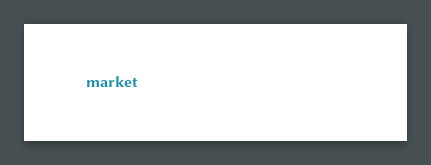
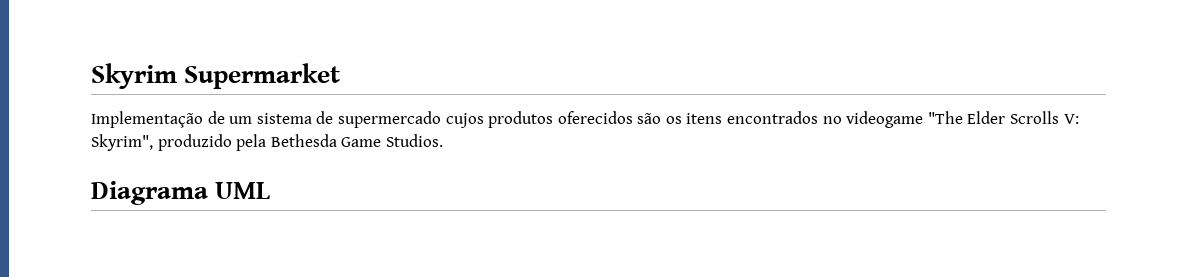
- market
+ Skyrim Supermarket
+ Implementação de um sistema de supermercado cujos produtos oferecidos são os itens encontrados no videogame "The Elder Scrolls V: Skyrim", produzido pela Bethesda Game Studios.
+ Diagrama UML

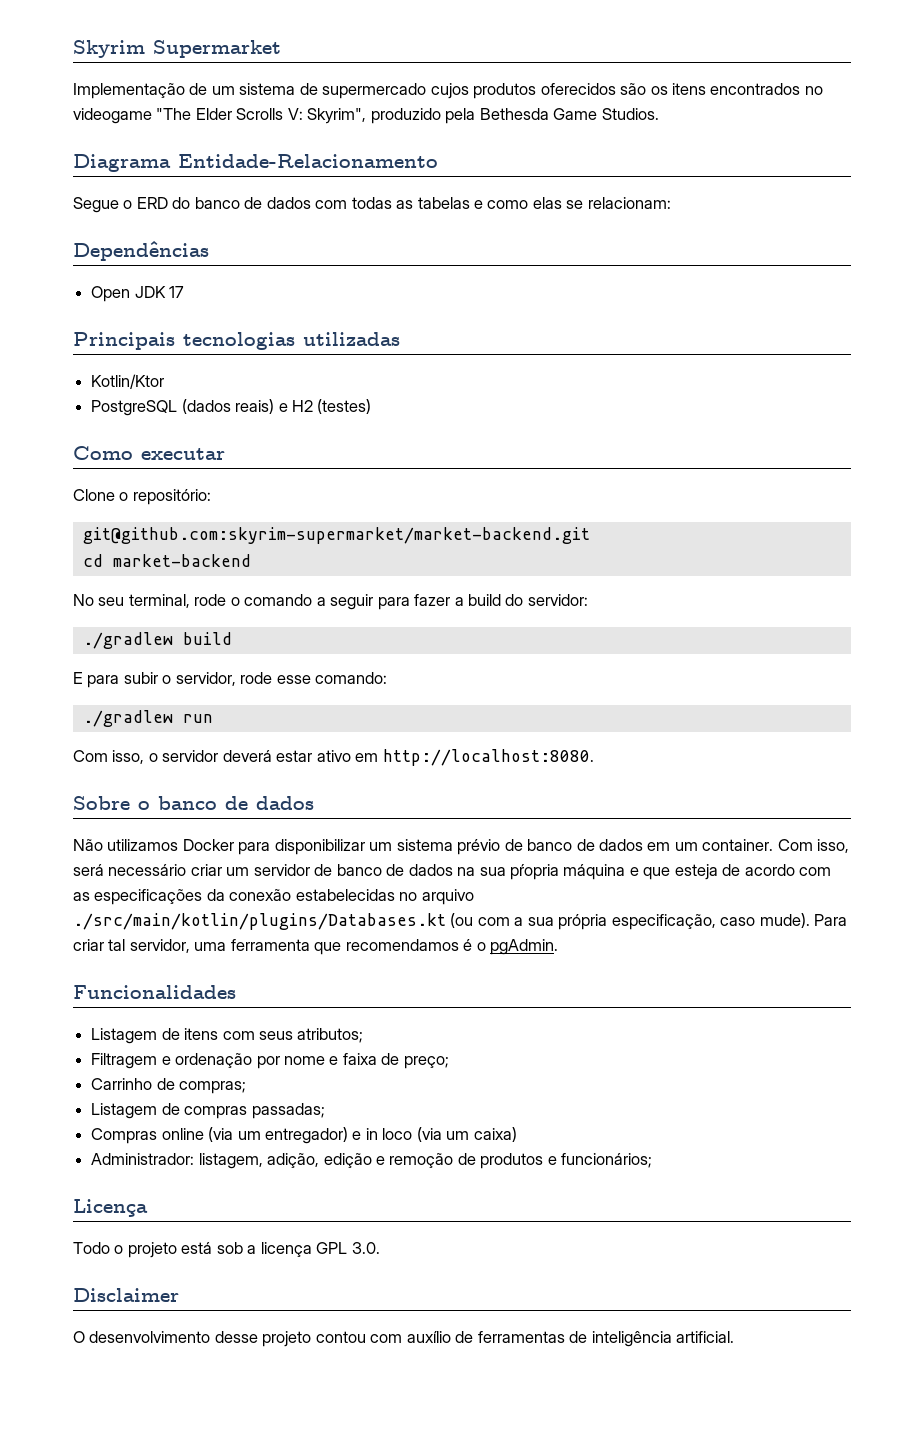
- Diagrama UML
+ Diagrama Entidade-Relacionamento
+ Segue o ERD do banco de dados com todas as tabelas e como elas se relacionam:
+ Dependências
+ Open JDK 17
+ Principais tecnologias utilizadas
+ Kotlin/Ktor
+ PostgreSQL (dados reais) e H2 (testes)
+ Como executar
+ Clone o repositório:
+ git@github.com:skyrim-supermarket/market-backend.git
+ cd market-backend
+ No seu terminal, rode o comando a seguir para fazer a build do servidor:
+ ./gradlew build
+ E para subir o servidor, rode esse comando:
+ ./gradlew run
+ Com isso, o servidor deverá estar ativo em http://localhost:8080.
+ Sobre o banco de dados
+ Não utilizamos Docker para disponibilizar um sistema prévio de banco de dados em um container. Com isso, será necessário criar um servidor de banco de dados na sua pŕopria máquina e que esteja de acordo com as especificações da conexão estabelecidas no arquivo ./src/main/kotlin/plugins/Databases.kt (ou com a sua própria especificação, caso mude). Para criar tal servidor, uma ferramenta que recomendamos é o pgAdmin.
+ Funcionalidades
+ Listagem de itens com seus atributos;
+ Filtragem e ordenação por nome e faixa de preço;
+ Carrinho de compras;
+ Listagem de compras passadas;
+ Compras online (via um entregador) e in loco (via um caixa)
+ Administrador: listagem, adição, edição e remoção de produtos e funcionários;
+ Licença
+ Todo o projeto está sob a licença GPL 3.0.
+ Disclaimer
+ O desenvolvimento desse projeto contou com auxílio de ferramentas de inteligência artificial.

